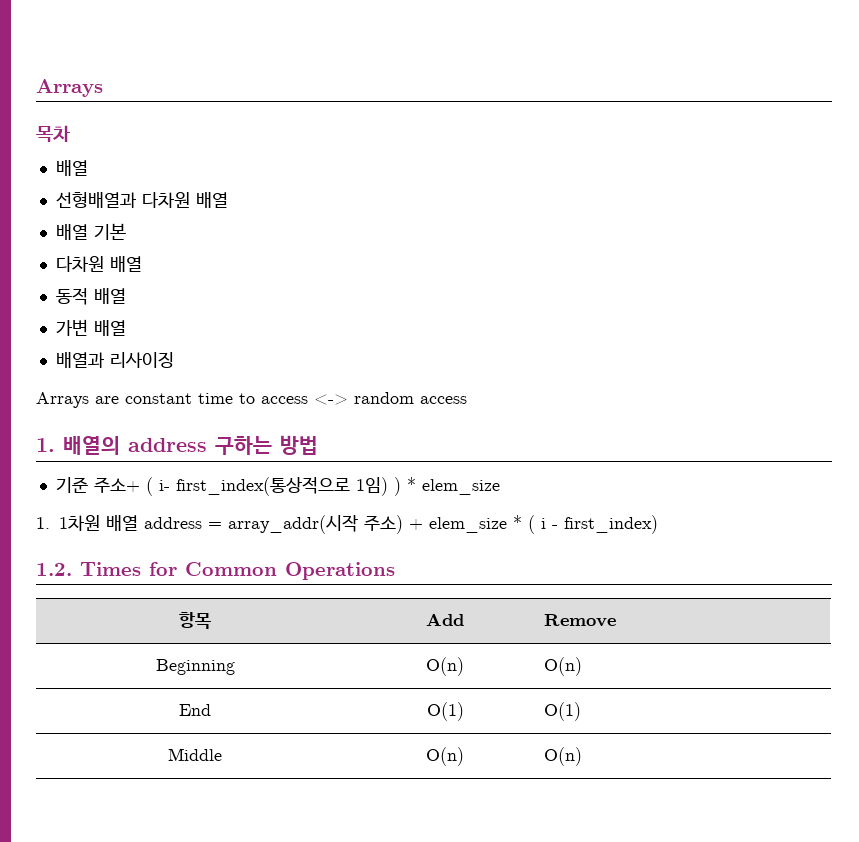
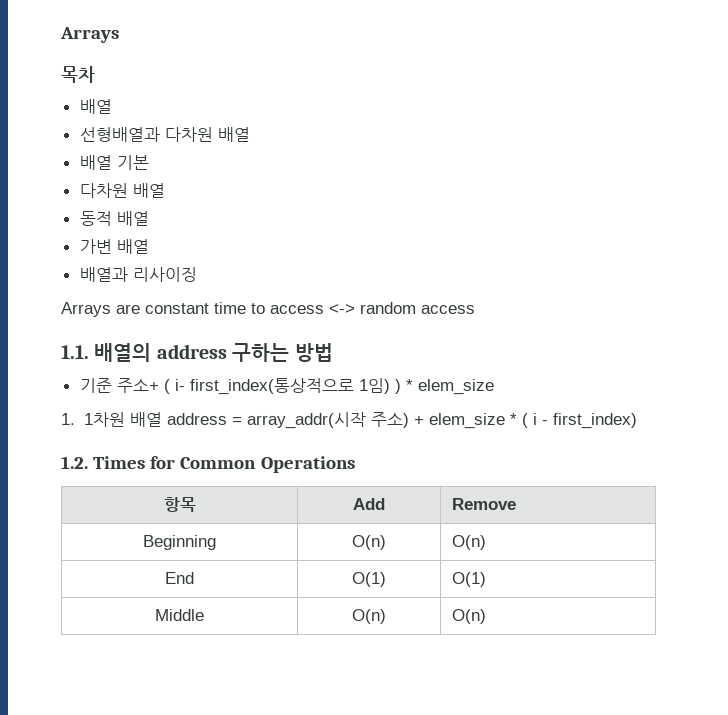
- 1. 배열의 address 구하는 방법
+ 1.1. 배열의 address 구하는 방법

